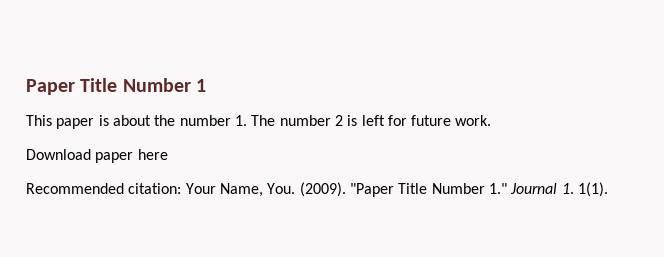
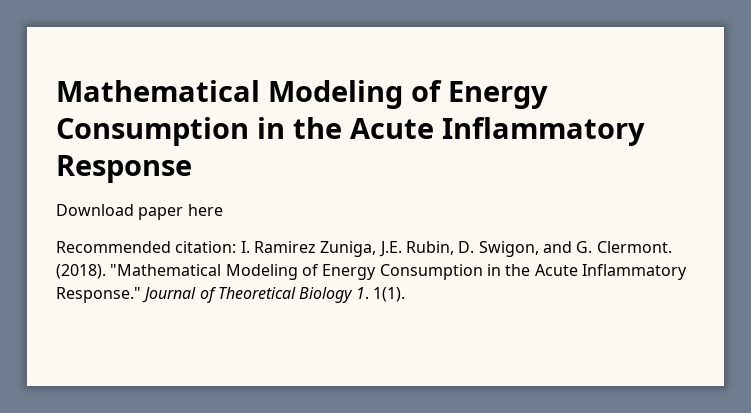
- Paper Title Number 1
- This paper is about the number 1. The number 2 is left for future work.
+ Mathematical Modeling of Energy Consumption in the Acute Inflammatory Response
- Recommended citation: Your Name, You. (2009). "Paper Title Number 1." Journal 1. 1(1).
+ Recommended citation: I. Ramirez Zuniga, J.E. Rubin, D. Swigon, and G. Clermont. (2018). "Mathematical Modeling of Energy Consumption in the Acute Inflammatory Response." Journal of Theoretical Biology 1. 1(1).

